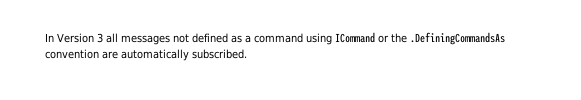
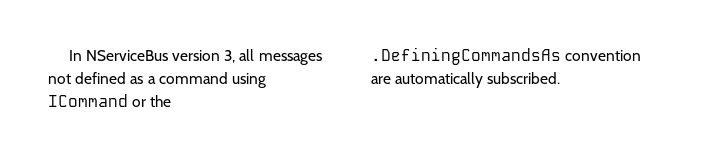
- In Version 3 all messages not defined as a command using ICommand or the .DefiningCommandsAs convention are automatically subscribed.
+ In NServiceBus version 3, all messages not defined as a command using ICommand or the .DefiningCommandsAs convention are automatically subscribed.

